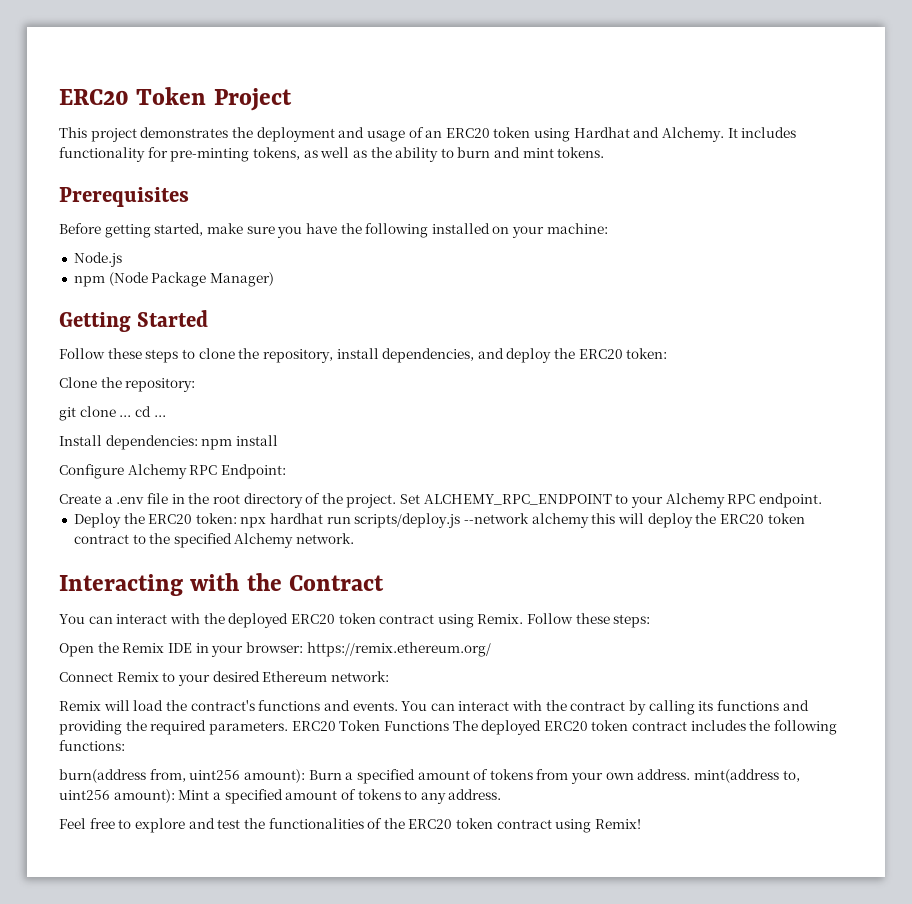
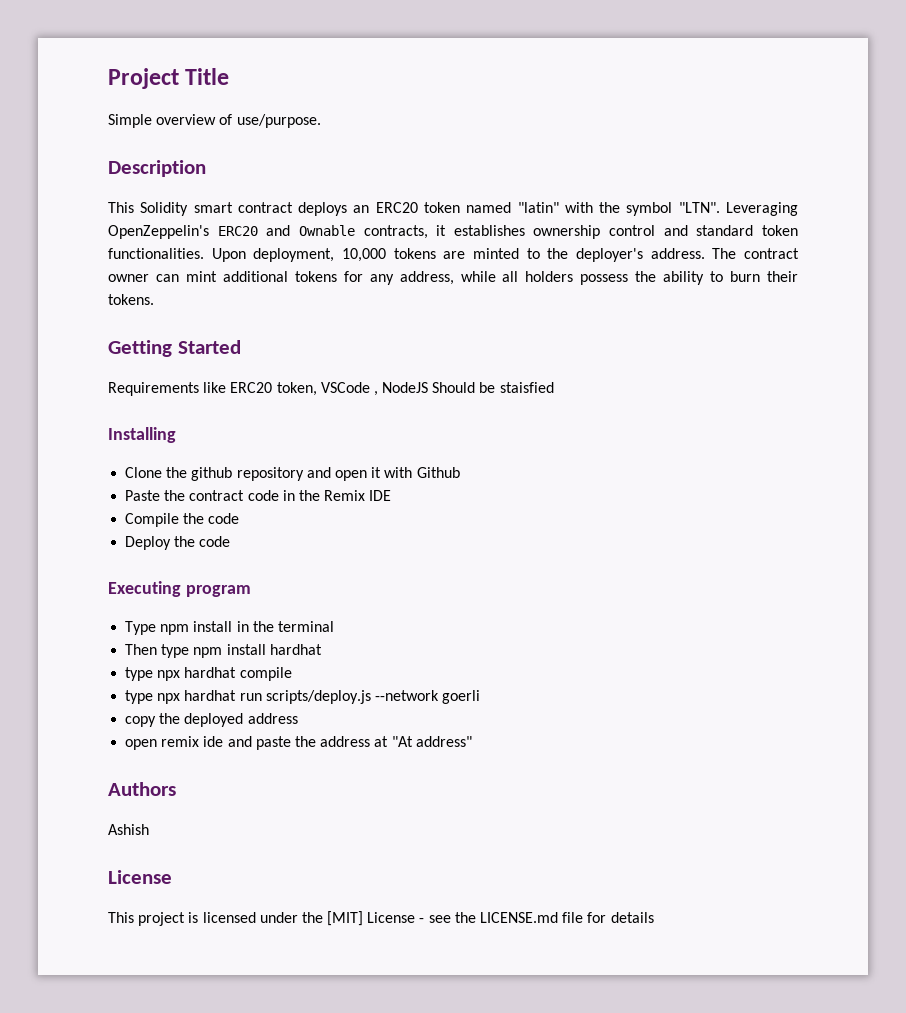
- ERC20 Token Project
- This project demonstrates the deployment and usage of an ERC20 token using Hardhat and Alchemy. It includes functionality for pre-minting tokens, as well as the ability to burn and mint tokens.
+ Project Title
+ Simple overview of use/purpose.
+ Description
+ This Solidity smart contract deploys an ERC20 token named "latin" with the symbol "LTN". Leveraging OpenZeppelin's ERC20 and Ownable contracts, it establishes ownership control and standard token functionalities. Upon deployment, 10,000 tokens are minted to the deployer's address. The contract owner can mint additional tokens for any address, while all holders possess the ability to burn their tokens.
- Prerequisites
- Before getting started, make sure you have the following installed on your machine:
- Node.js
- npm (Node Package Manager)
  Getting Started
- Follow these steps to clone the repository, install dependencies, and deploy the ERC20 token:
- Clone the repository:
- git clone ... cd ...
- Install dependencies: npm install
- Configure Alchemy RPC Endpoint:
- Create a .env file in the root directory of the project. Set ALCHEMY_RPC_ENDPOINT to your Alchemy RPC endpoint.
- Deploy the ERC20 token: npx hardhat run scripts/deploy.js --network alchemy this will deploy the ERC20 token contract to the specified Alchemy network.
- Interacting with the Contract
- You can interact with the deployed ERC20 token contract using Remix. Follow these steps:
- Open the Remix IDE in your browser: https://remix.ethereum.org/
- Connect Remix to your desired Ethereum network:
- Remix will load the contract's functions and events. You can interact with the contract by calling its functions and providing the required parameters. ERC20 Token Functions The deployed ERC20 token contract includes the following functions:
- burn(address from, uint256 amount): Burn a specified amount of tokens from your own address. mint(address to, uint256 amount): Mint a specified amount of tokens to any address.
- Feel free to explore and test the functionalities of the ERC20 token contract using Remix!
+ Requirements like ERC20 token, VSCode , NodeJS Should be staisfied
+ Installing
+ Clone the github repository and open it with Github
+ Paste the contract code in the Remix IDE
+ Compile the code
+ Deploy the code
+ Executing program
+ Type npm install in the terminal
+ Then type npm install hardhat
+ type npx hardhat compile
+ type npx hardhat run scripts/deploy.js --network goerli
+ copy the deployed address
+ open remix ide and paste the address at "At address"
+ Authors
+ Ashish
+ License
+ This project is licensed under the [MIT] License - see the LICENSE.md file for details

